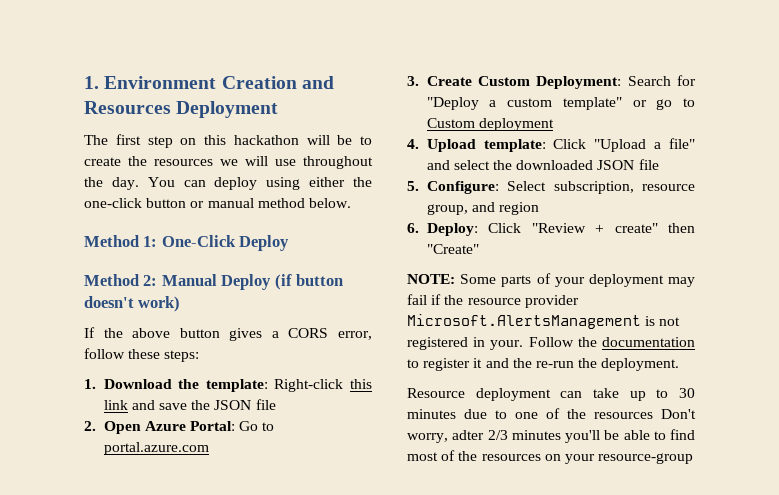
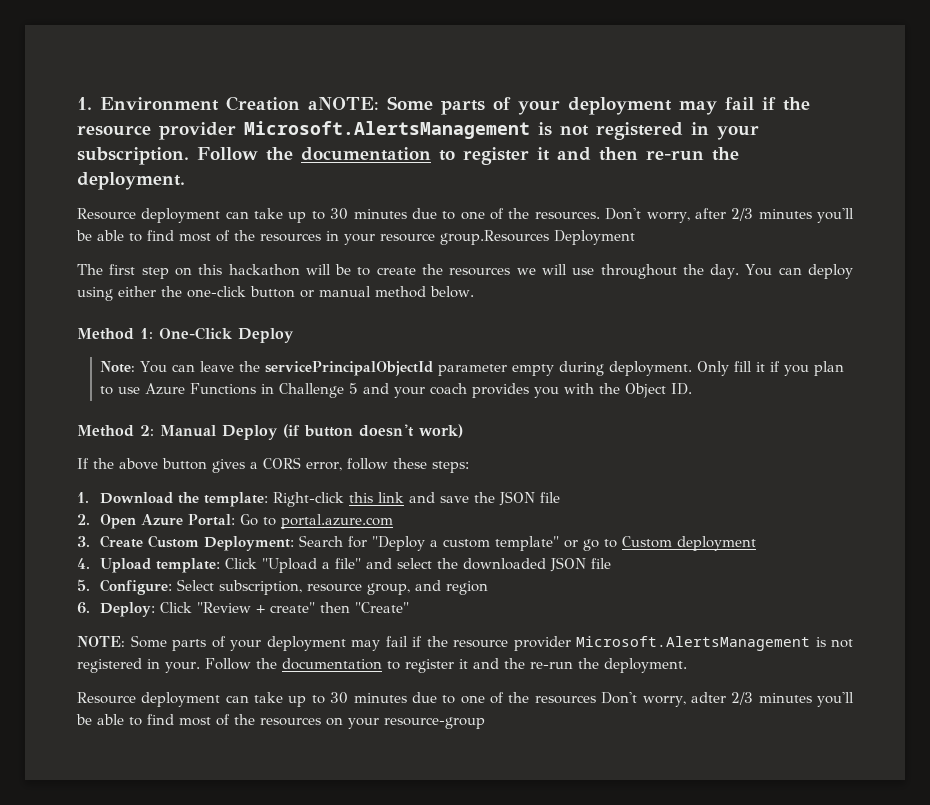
- 1. Environment Creation and Resources Deployment
+ 1. Environment Creation aNOTE: Some parts of your deployment may fail if the resource provider Microsoft.AlertsManagement is not registered in your subscription. Follow the documentation to register it and then re-run the deployment.
+ Resource deployment can take up to 30 minutes due to one of the resources. Don't worry, after 2/3 minutes you'll be able to find most of the resources in your resource group.Resources Deployment
+ Note: You can leave the servicePrincipalObjectId parameter empty during deployment. Only fill it if you plan to use Azure Functions in Challenge 5 and your coach provides you with the Object ID.

